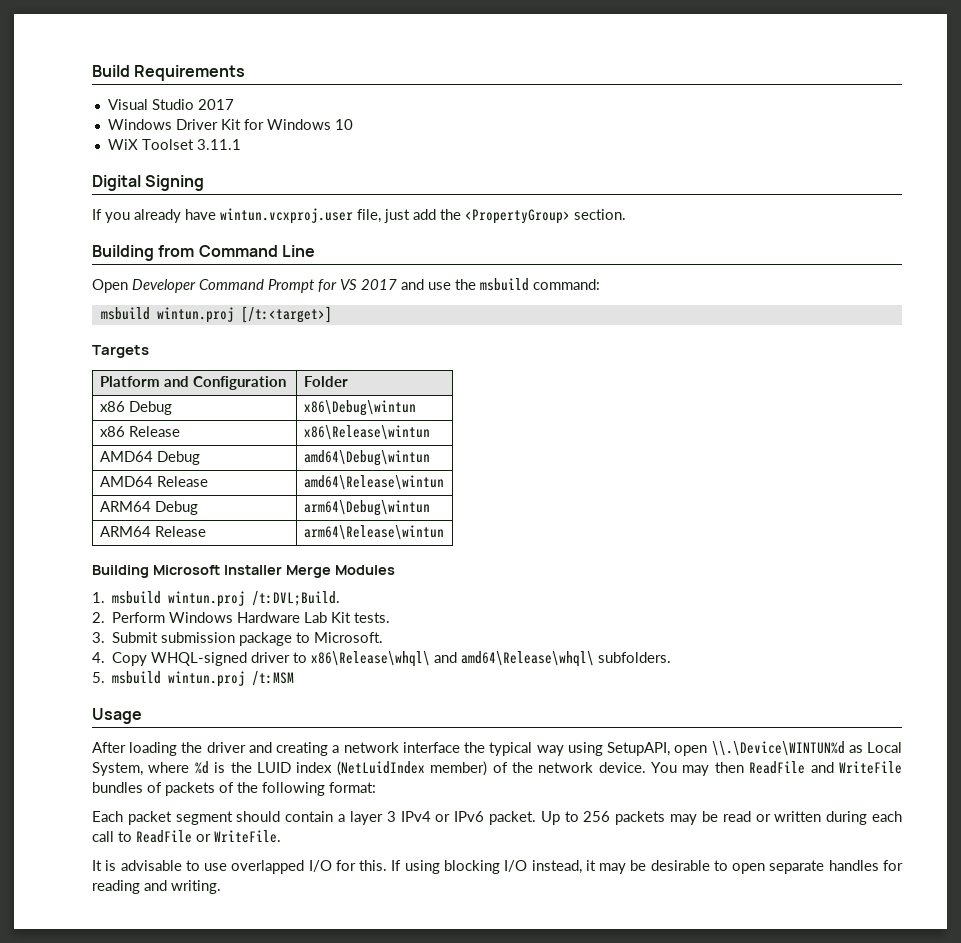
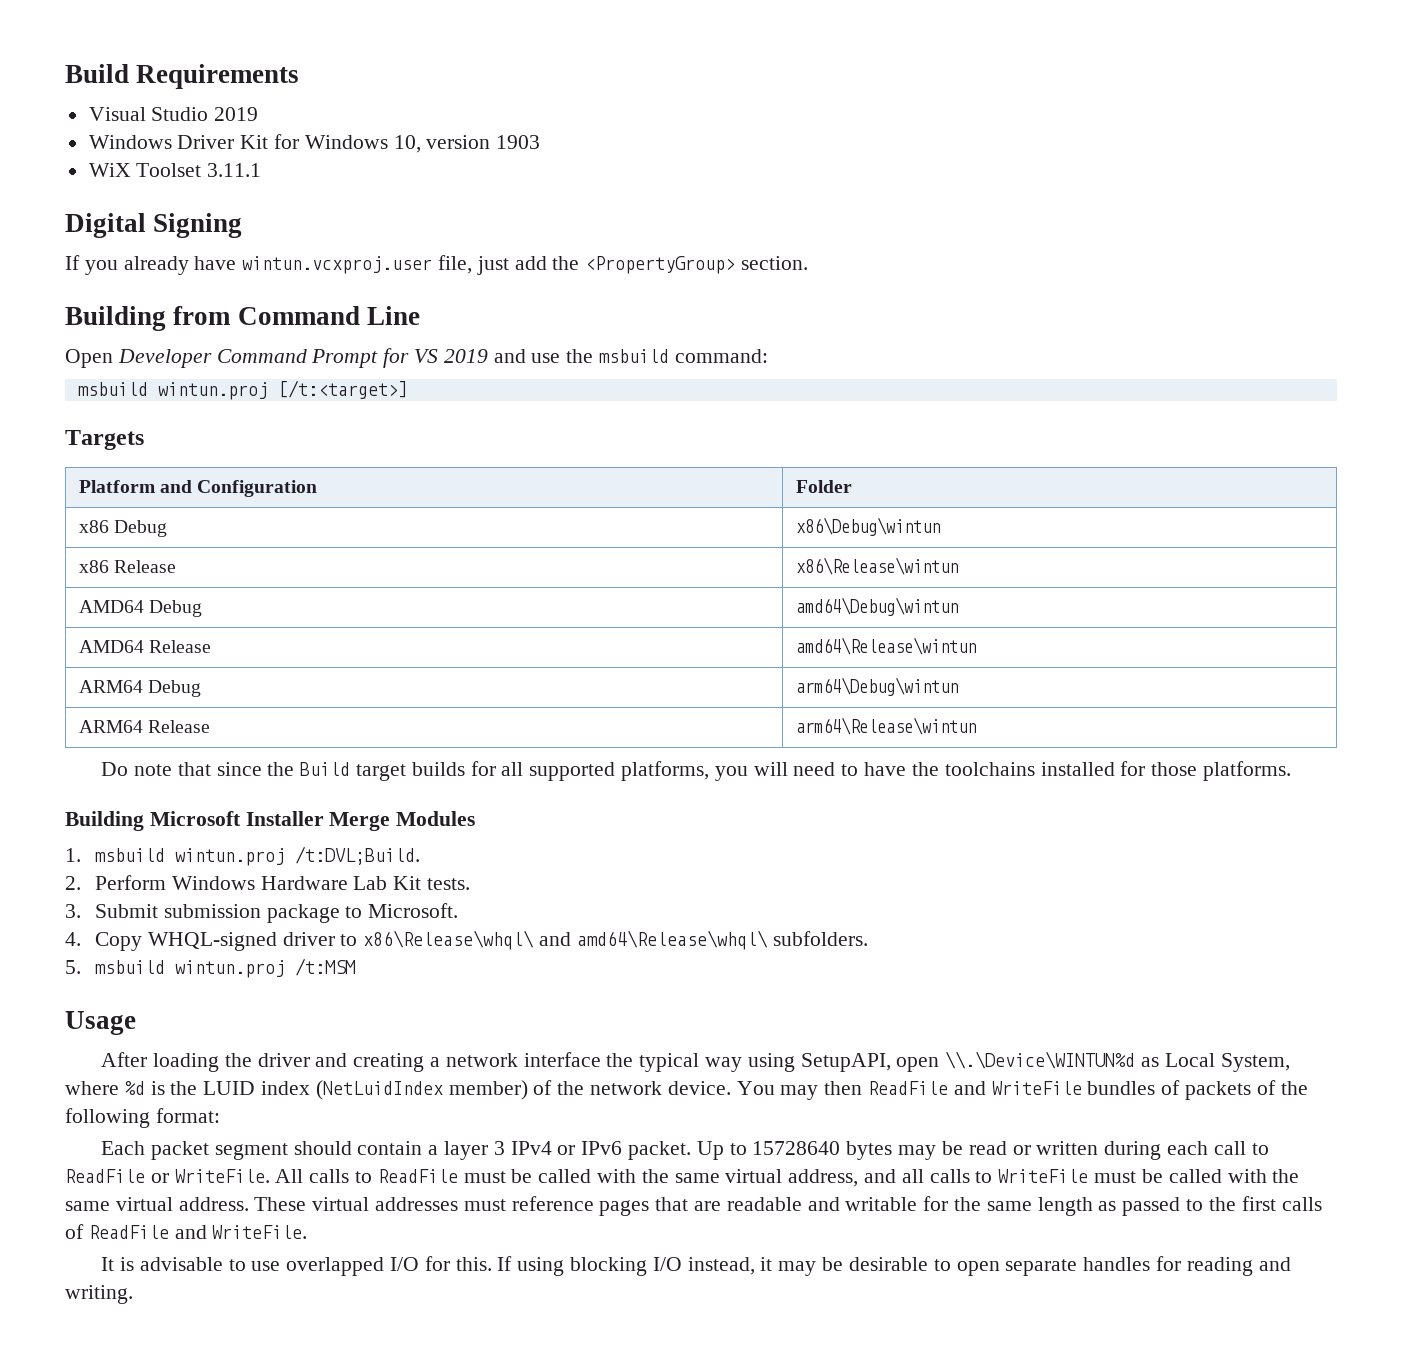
- Visual Studio 2017
+ Visual Studio 2019
- Windows Driver Kit for Windows 10
+ Windows Driver Kit for Windows 10, version 1903
- Open Developer Command Prompt for VS 2017 and use the msbuild command:
+ Open Developer Command Prompt for VS 2019 and use the msbuild command:
+ Do note that since the Build target builds for all supported platforms, you will need to have the toolchains installed for those platforms.
- Up to 256 packets may be read or written during each call to ReadFile or WriteFile.
+ Up to 15728640 bytes may be read or written during each call to ReadFile or WriteFile. All calls to ReadFile must be called with the same virtual address, and all calls to WriteFile must be called with the same virtual address. These virtual addresses must reference pages that are readable and writable for the same length as passed to the first calls of ReadFile and WriteFile.

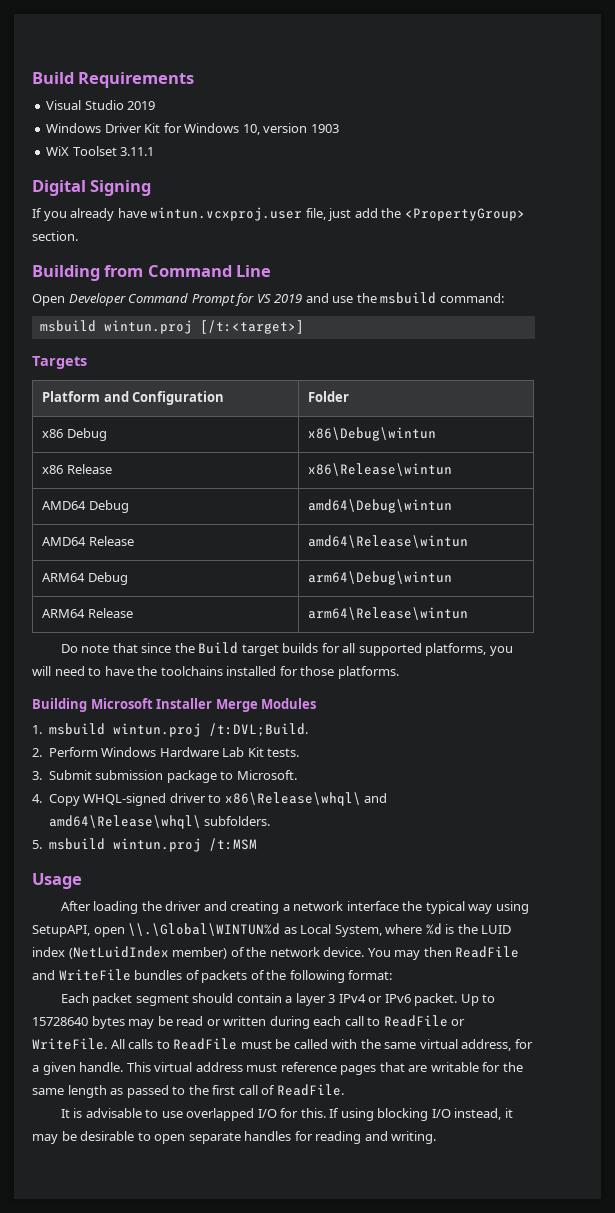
- After loading the driver and creating a network interface the typical way using SetupAPI, open \\.\Device\WINTUN%d as Local System, where %d is the LUID index (NetLuidIndex member) of the network device.
+ After loading the driver and creating a network interface the typical way using SetupAPI, open \\.\Global\WINTUN%d as Local System, where %d is the LUID index (NetLuidIndex member) of the network device.
- All calls to ReadFile must be called with the same virtual address, and all calls to WriteFile must be called with the same virtual address. These virtual addresses must reference pages that are readable and writable for the same length as passed to the first calls of ReadFile and WriteFile.
+ All calls to ReadFile must be called with the same virtual address, for a given handle. This virtual address must reference pages that are writable for the same length as passed to the first call of ReadFile.

